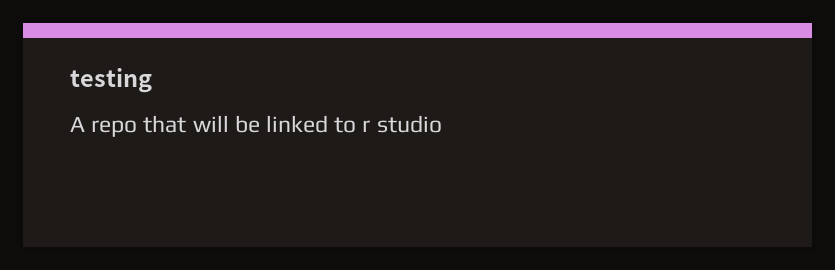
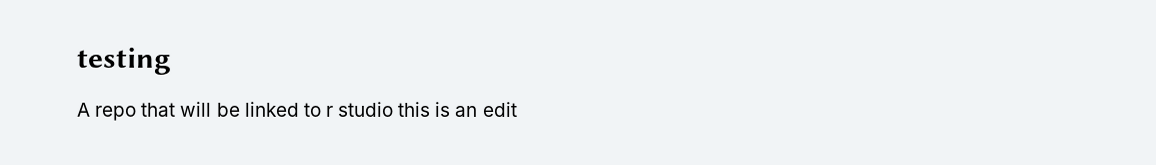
- A repo that will be linked to r studio
+ A repo that will be linked to r studio this is an edit

